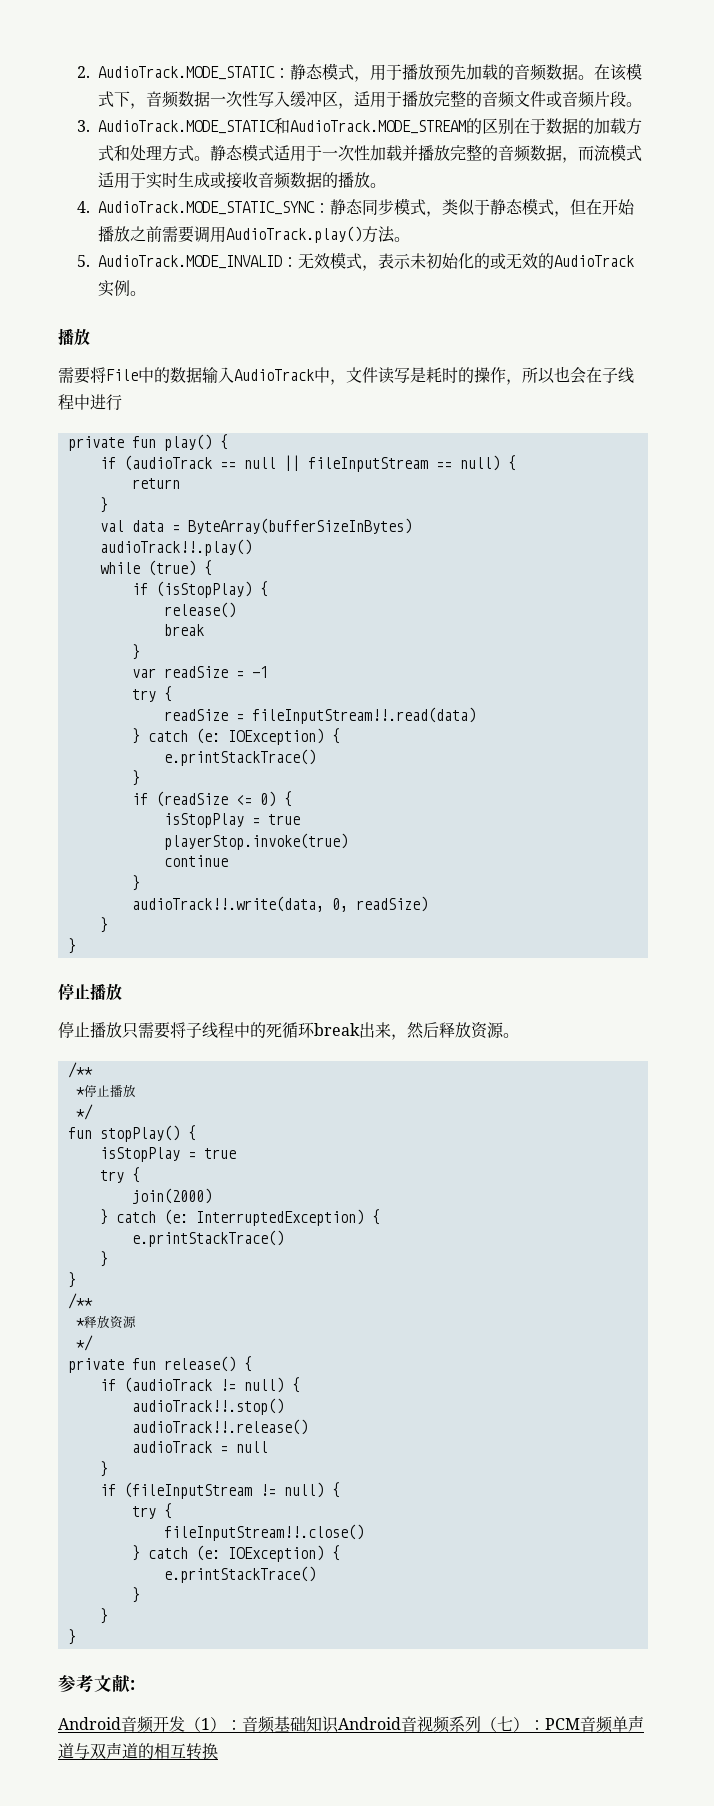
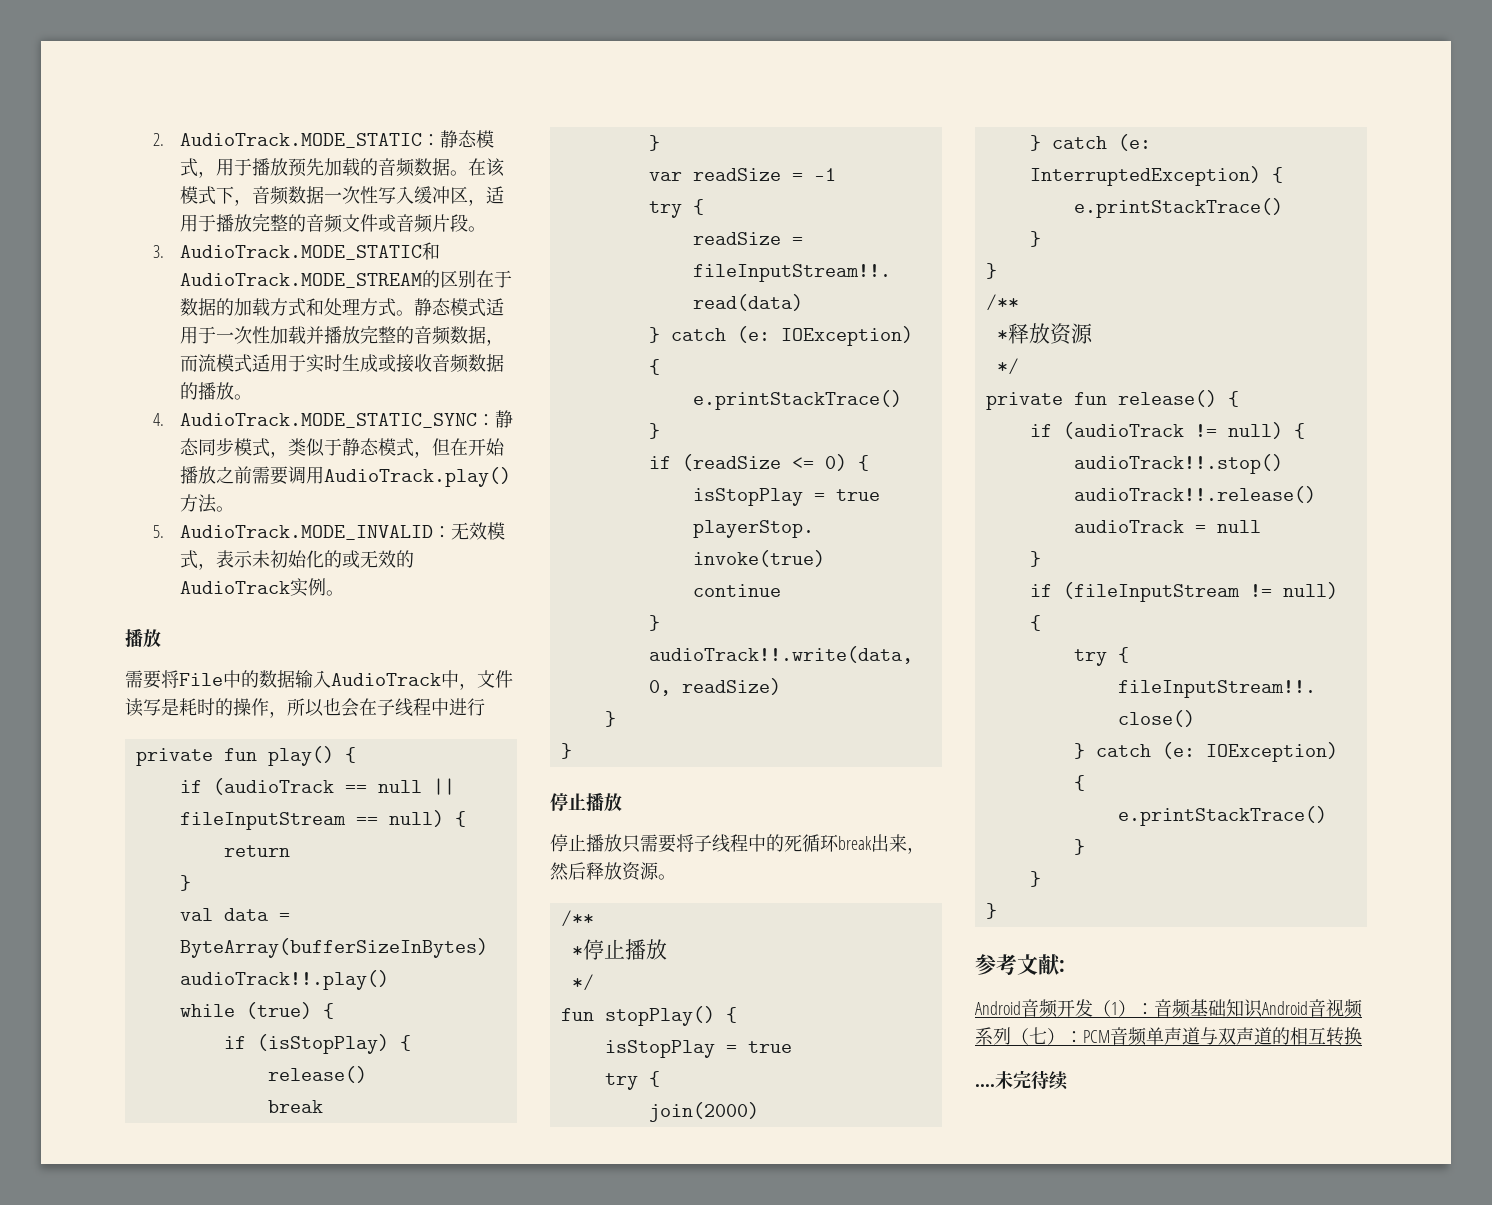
+ ....未完待续

